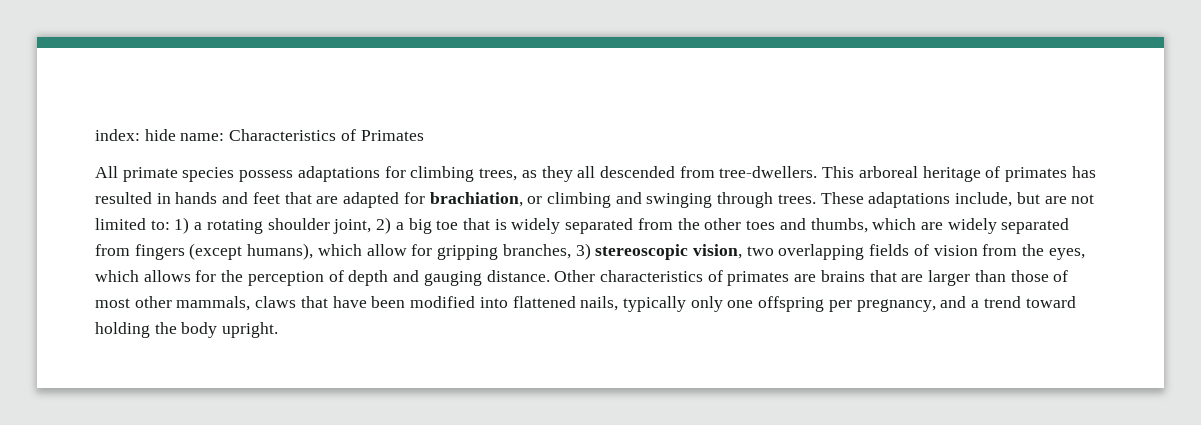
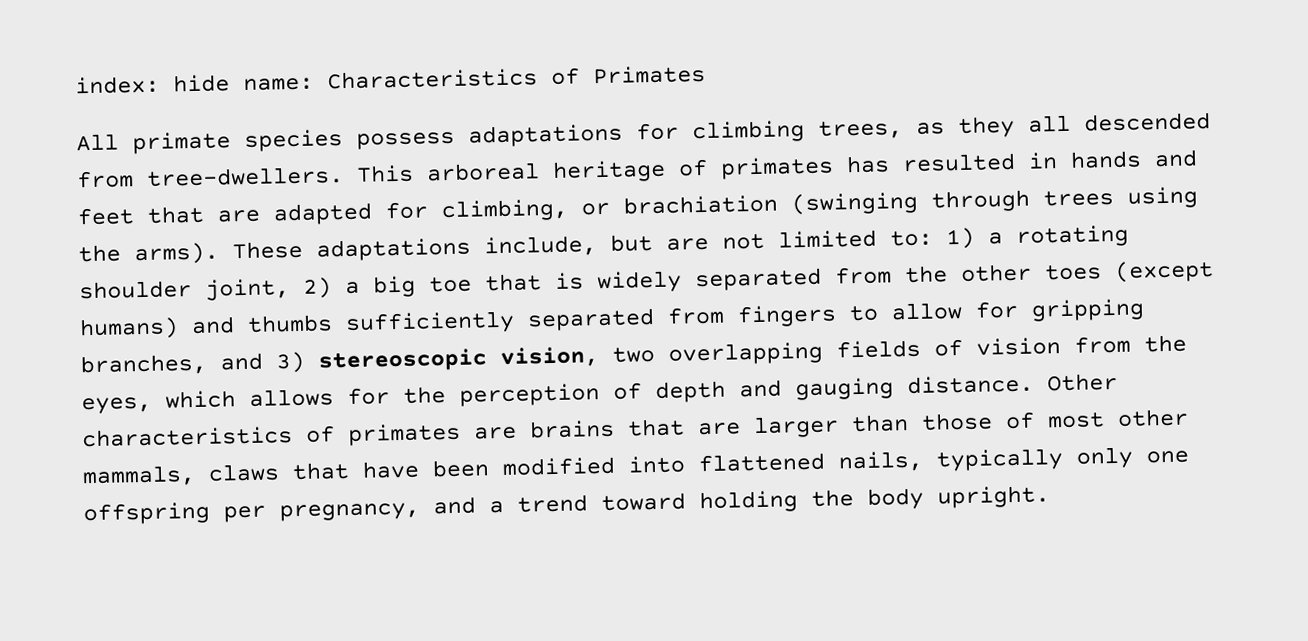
- This arboreal heritage of primates has resulted in hands and feet that are adapted for brachiation, or climbing and swinging through trees.
+ This arboreal heritage of primates has resulted in hands and feet that are adapted for climbing, or brachiation (swinging through trees using the arms).
- These adaptations include, but are not limited to: 1) a rotating shoulder joint, 2) a big toe that is widely separated from the other toes and thumbs, which are widely separated from fingers (except humans), which allow for gripping branches, 3) stereoscopic vision, two overlapping fields of vision from the eyes, which allows for the perception of depth and gauging distance.
+ These adaptations include, but are not limited to: 1) a rotating shoulder joint, 2) a big toe that is widely separated from the other toes (except humans) and thumbs sufficiently separated from fingers to allow for gripping branches, and 3) stereoscopic vision, two overlapping fields of vision from the eyes, which allows for the perception of depth and gauging distance.

